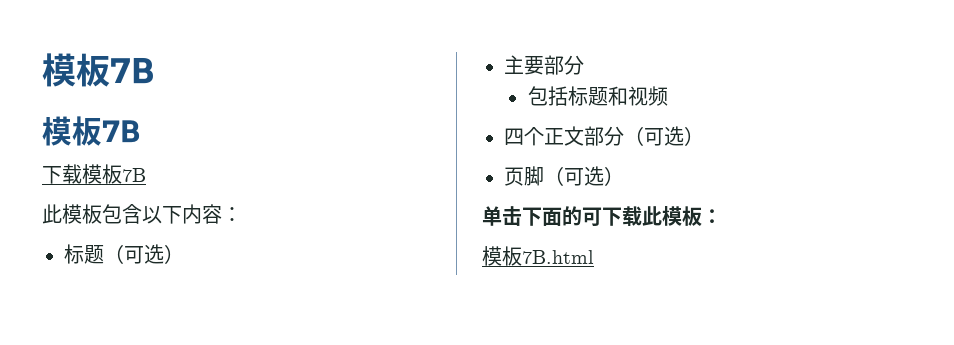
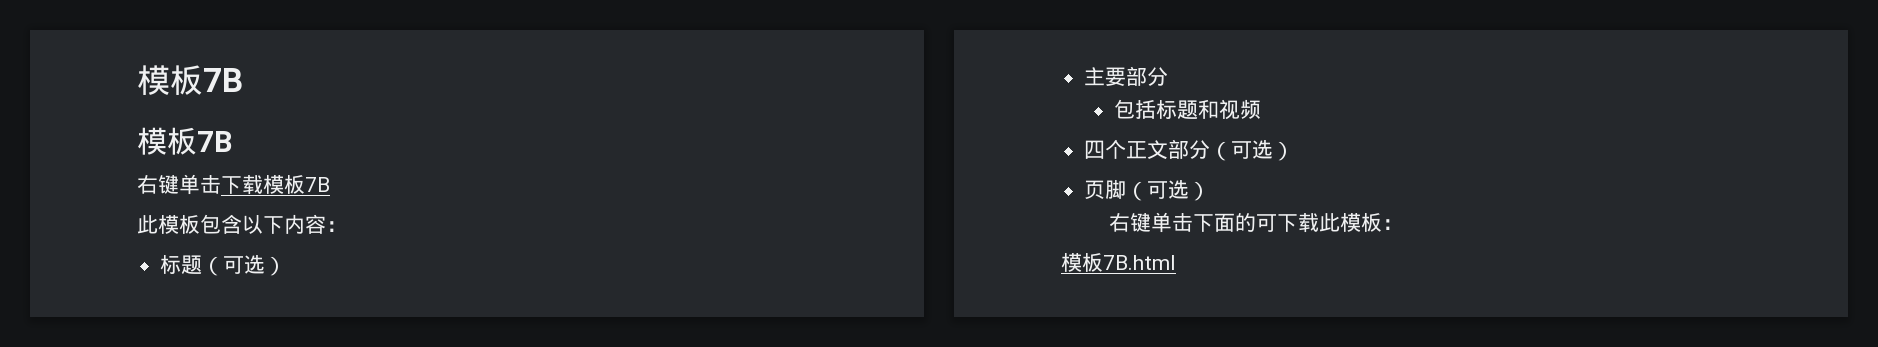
- 下载模板7B
+ 右键单击下载模板7B
- 单击下面的可下载此模板：
+ 右键单击下面的可下载此模板：

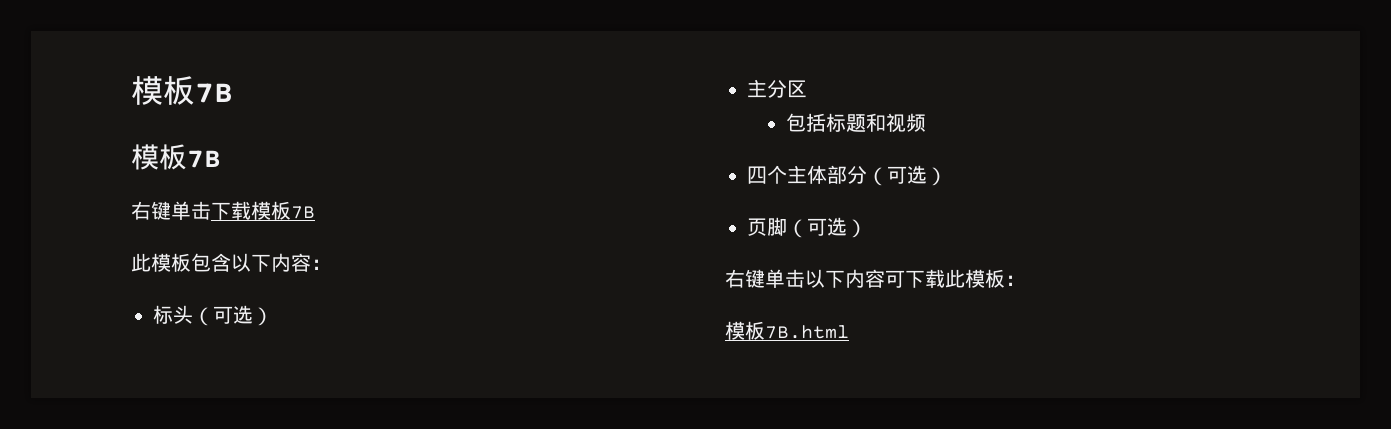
- 标题（可选）
+ 标头（可选）
- 主要部分
+ 主分区
- 四个正文部分（可选）
+ 四个主体部分（可选）
- 右键单击下面的可下载此模板：
+ 右键单击以下内容可下载此模板：

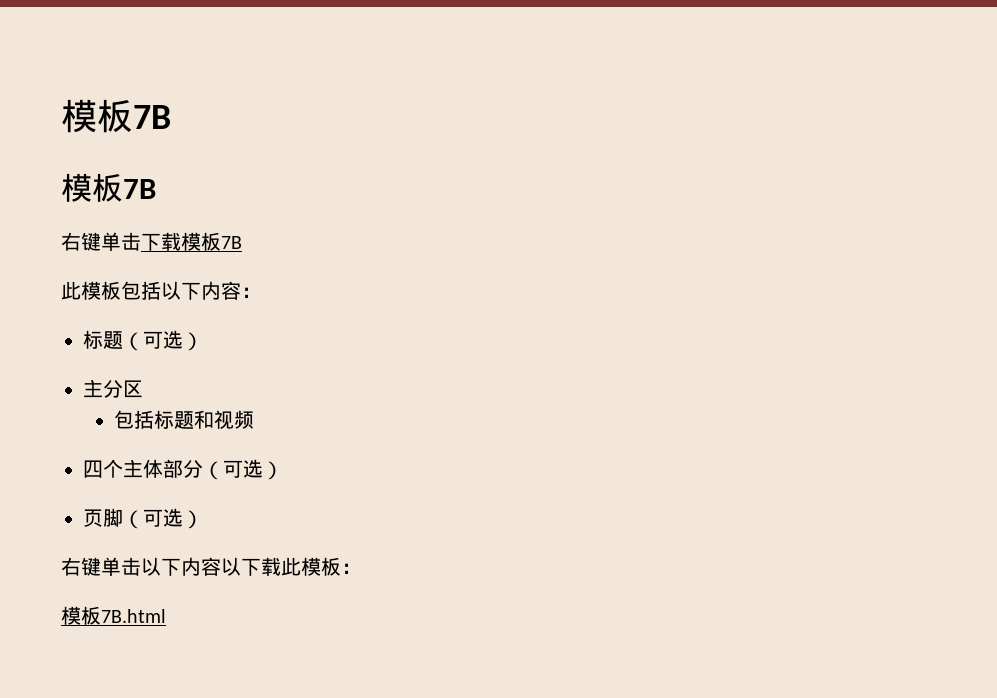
- 此模板包含以下内容：
+ 此模板包括以下内容：
- 标头（可选）
+ 标题（可选）
- 右键单击以下内容可下载此模板：
+ 右键单击以下内容以下载此模板：

